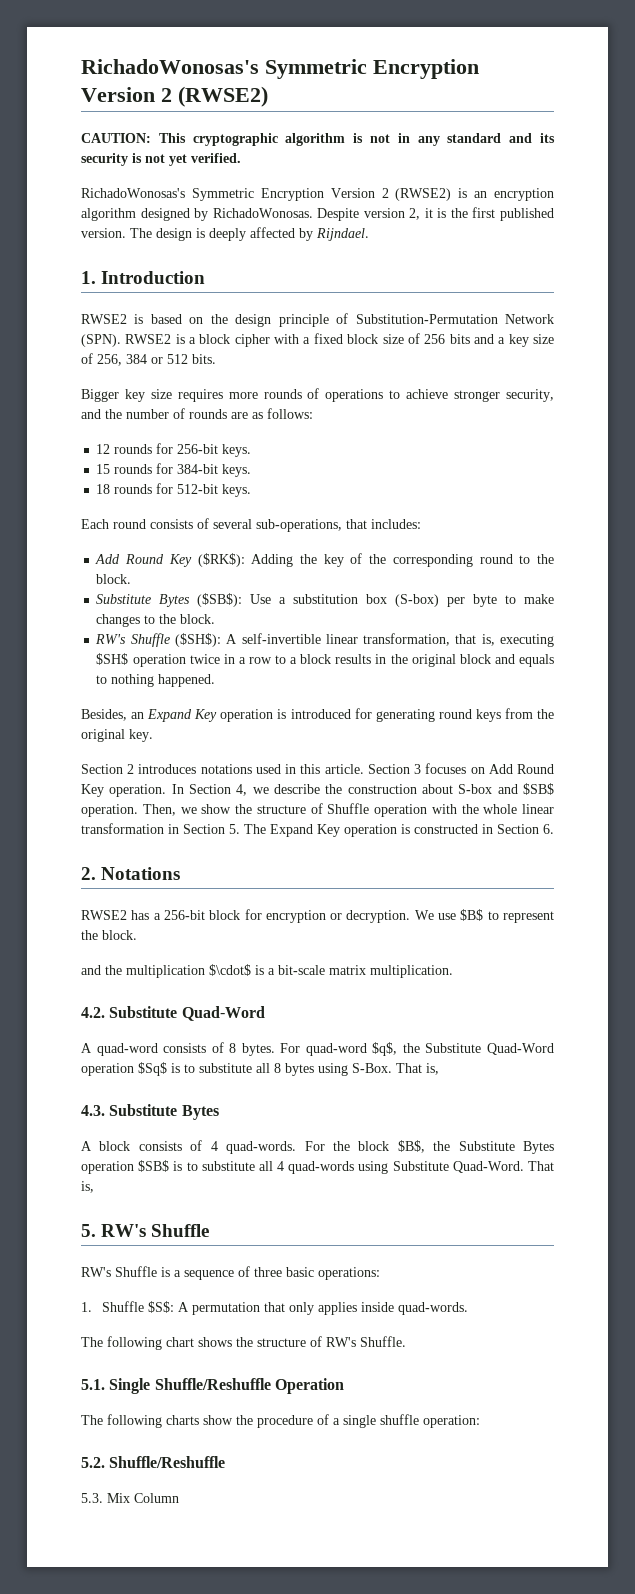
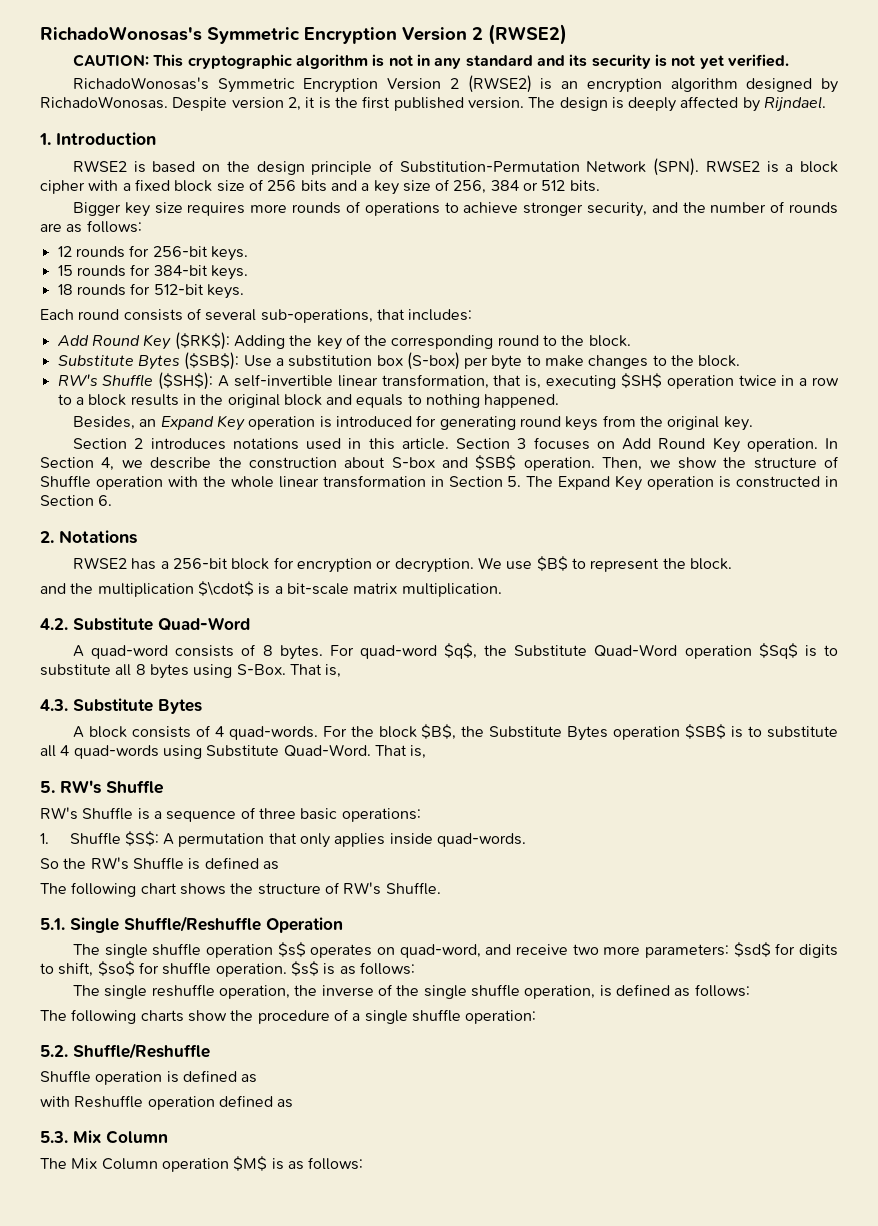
+ So the RW's Shuffle is defined as
+ The single shuffle operation $s$ operates on quad-word, and receive two more parameters: $sd$ for digits to shift, $so$ for shuffle operation. $s$ is as follows:
+ The single reshuffle operation, the inverse of the single shuffle operation, is defined as follows:
+ Shuffle operation is defined as
+ with Reshuffle operation defined as
  5.3. Mix Column
+ The Mix Column operation $M$ is as follows:

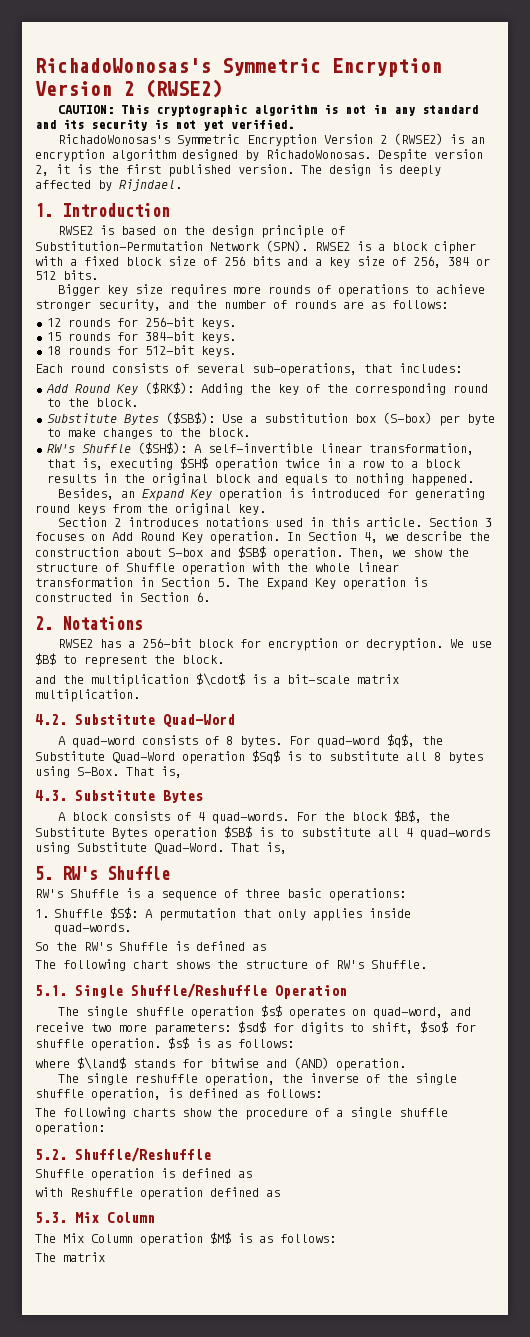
+ where $\land$ stands for bitwise and (AND) operation.
+ The matrix

